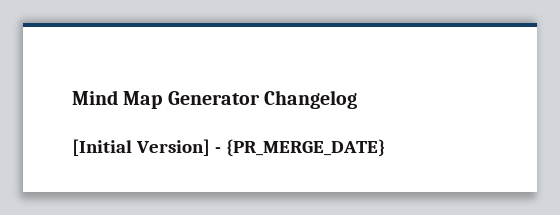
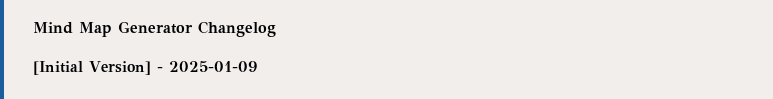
- [Initial Version] - {PR_MERGE_DATE}
+ [Initial Version] - 2025-01-09

